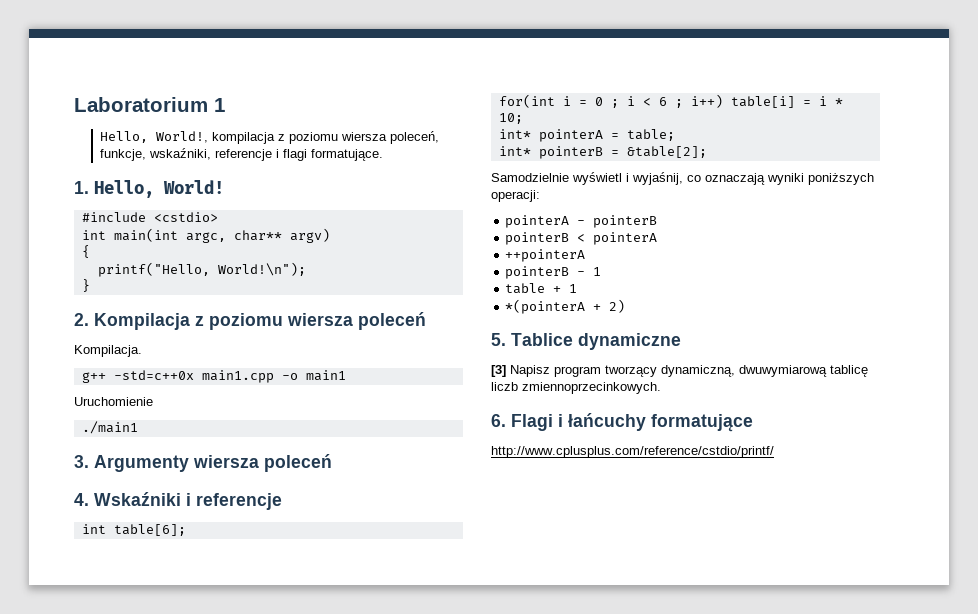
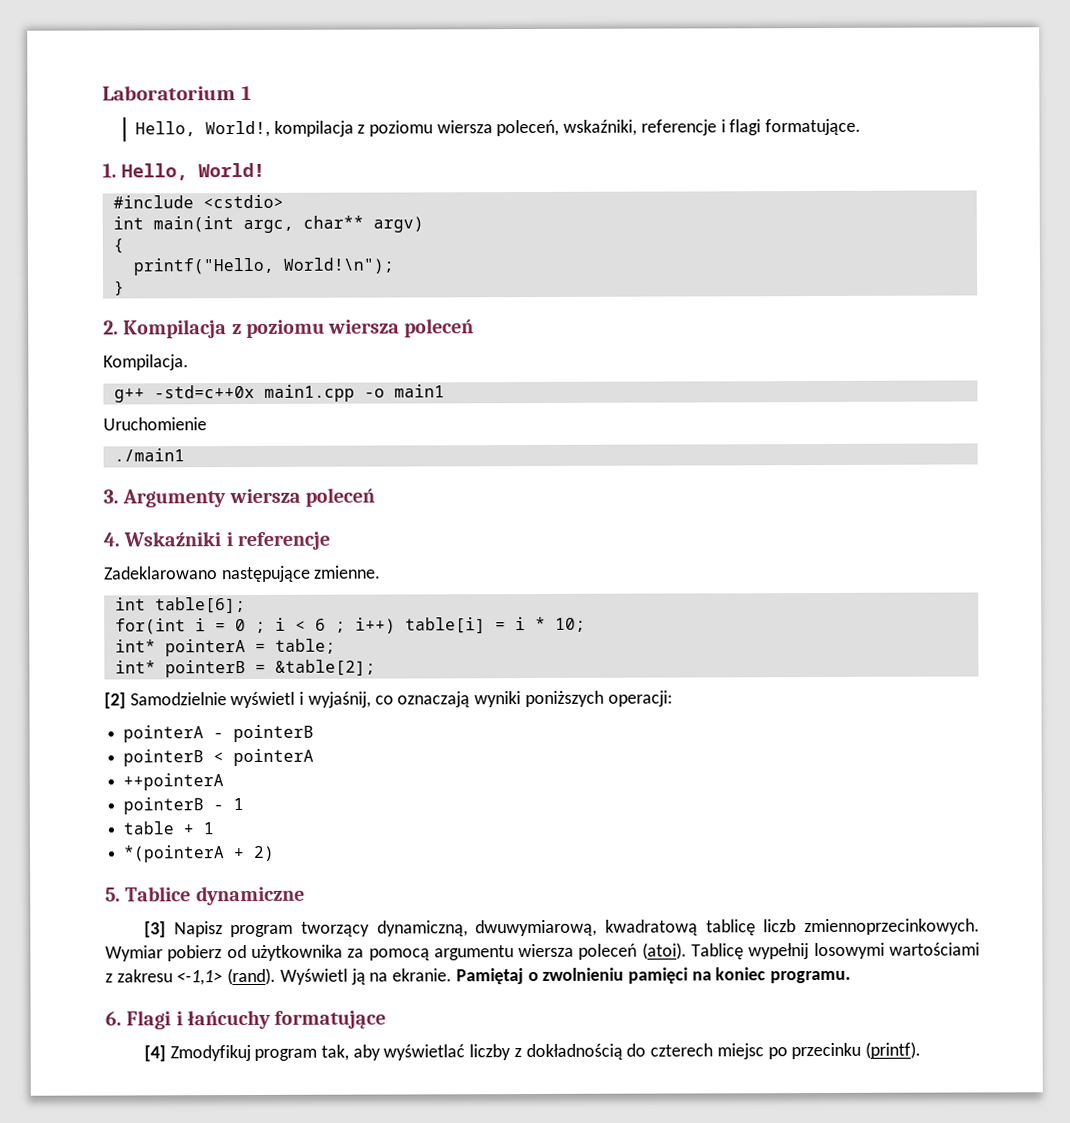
- Hello, World!, kompilacja z poziomu wiersza poleceń, funkcje, wskaźniki, referencje i flagi formatujące.
+ Hello, World!, kompilacja z poziomu wiersza poleceń, wskaźniki, referencje i flagi formatujące.
+ Zadeklarowano następujące zmienne.
- Samodzielnie wyświetl i wyjaśnij, co oznaczają wyniki poniższych operacji:
+ [2] Samodzielnie wyświetl i wyjaśnij, co oznaczają wyniki poniższych operacji:
- [3] Napisz program tworzący dynamiczną, dwuwymiarową tablicę liczb zmiennoprzecinkowych.
+ [3] Napisz program tworzący dynamiczną, dwuwymiarową, kwadratową tablicę liczb zmiennoprzecinkowych. Wymiar pobierz od użytkownika za pomocą argumentu wiersza poleceń (atoi). Tablicę wypełnij losowymi wartościami z zakresu <-1,1> (rand). Wyświetl ją na ekranie. Pamiętaj o zwolnieniu pamięci na koniec programu.
- http://www.cplusplus.com/reference/cstdio/printf/
+ [4] Zmodyfikuj program tak, aby wyświetlać liczby z dokładnością do czterech miejsc po przecinku (printf).

